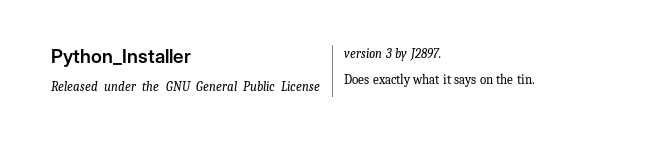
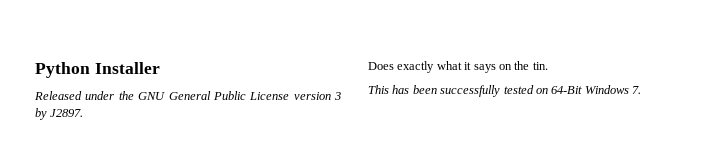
- Python_Installer
+ Python Installer
+ This has been successfully tested on 64-Bit Windows 7.

